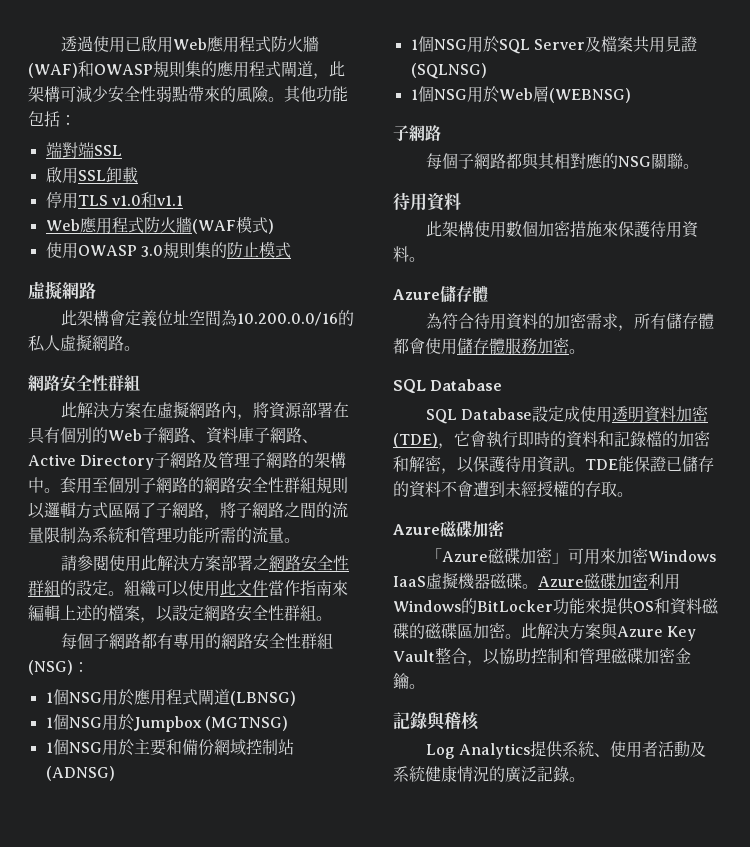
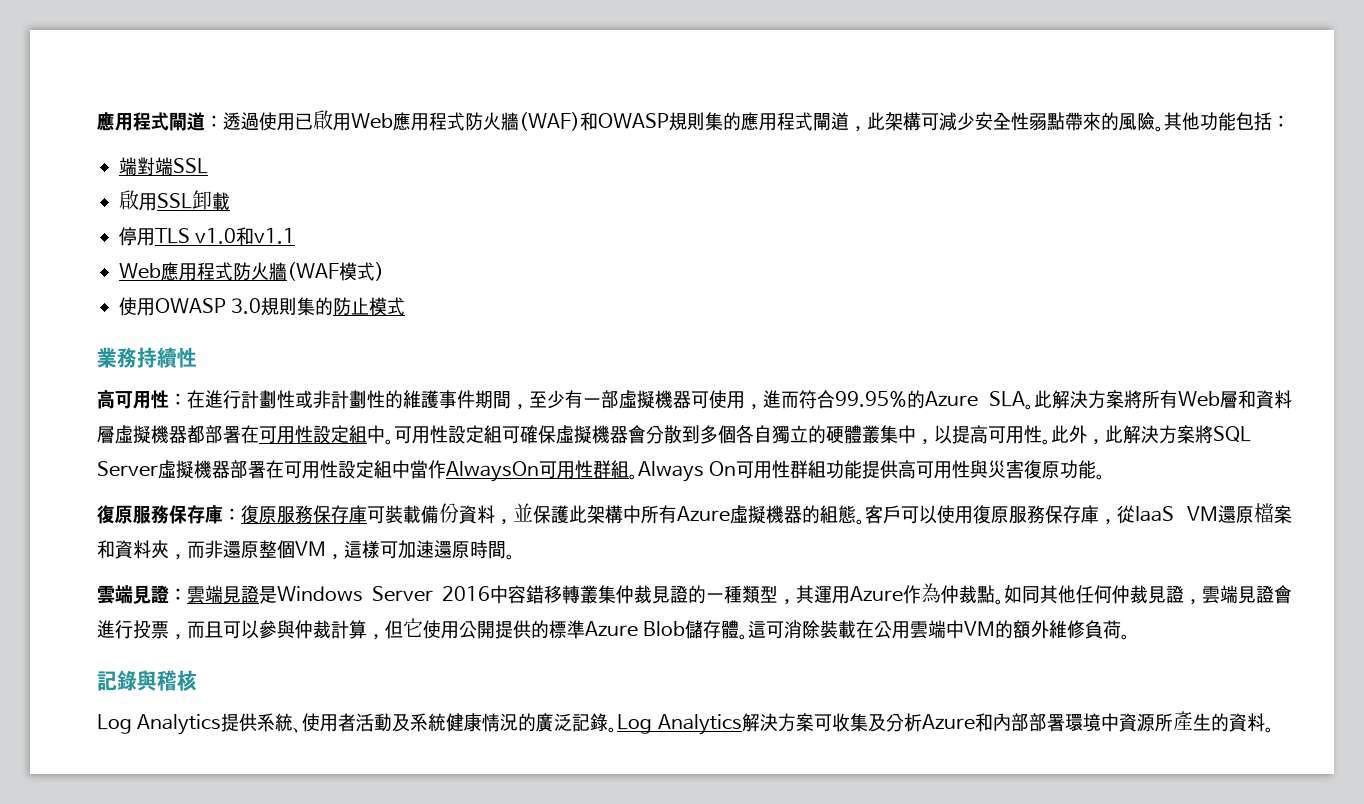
- 透過使用已啟用Web應用程式防火牆(WAF)和OWASP規則集的應用程式閘道，此架構可減少安全性弱點帶來的風險。
+ 應用程式閘道：透過使用已啟用Web應用程式防火牆(WAF)和OWASP規則集的應用程式閘道，此架構可減少安全性弱點帶來的風險。
  使用OWASP 3.0規則集的防止模式
- 虛擬網路
- 此架構會定義位址空間為10.200.0.0/16的私人虛擬網路。
- 網路安全性群組
- 此解決方案在虛擬網路內，將資源部署在具有個別的Web子網路、資料庫子網路、Active Directory子網路及管理子網路的架構中。套用至個別子網路的網路安全性群組規則以邏輯方式區隔了子網路，將子網路之間的流量限制為系統和管理功能所需的流量。
- 請參閱使用此解決方案部署之網路安全性群組的設定。組織可以使用此文件當作指南來編輯上述的檔案，以設定網路安全性群組。
- 每個子網路都有專用的網路安全性群組(NSG)：
- 1個NSG用於應用程式閘道(LBNSG)
- 1個NSG用於Jumpbox (MGTNSG)
- 1個NSG用於主要和備份網域控制站(ADNSG)
- 1個NSG用於SQL Server及檔案共用見證(SQLNSG)
- 1個NSG用於Web層(WEBNSG)
- 子網路
- 每個子網路都與其相對應的NSG關聯。
- 待用資料
- 此架構使用數個加密措施來保護待用資料。
- Azure儲存體
- 為符合待用資料的加密需求，所有儲存體都會使用儲存體服務加密。
- SQL Database
- SQL Database設定成使用透明資料加密(TDE)，它會執行即時的資料和記錄檔的加密和解密，以保護待用資訊。TDE能保證已儲存的資料不會遭到未經授權的存取。
- Azure磁碟加密
- 「Azure磁碟加密」可用來加密Windows IaaS虛擬機器磁碟。Azure磁碟加密利用Windows的BitLocker功能來提供OS和資料磁碟的磁碟區加密。此解決方案與Azure Key Vault整合，以協助控制和管理磁碟加密金鑰。
+ 業務持續性
+ 高可用性：在進行計劃性或非計劃性的維護事件期間，至少有一部虛擬機器可使用，進而符合99.95%的Azure SLA。此解決方案將所有Web層和資料層虛擬機器都部署在可用性設定組中。可用性設定組可確保虛擬機器會分散到多個各自獨立的硬體叢集中，以提高可用性。此外，此解決方案將SQL Server虛擬機器部署在可用性設定組中當作AlwaysOn可用性群組。Always On可用性群組功能提供高可用性與災害復原功能。
+ 復原服務保存庫：復原服務保存庫可裝載備份資料，並保護此架構中所有Azure虛擬機器的組態。客戶可以使用復原服務保存庫，從IaaS VM還原檔案和資料夾，而非還原整個VM，這樣可加速還原時間。
+ 雲端見證：雲端見證是Windows Server 2016中容錯移轉叢集仲裁見證的一種類型，其運用Azure作為仲裁點。如同其他任何仲裁見證，雲端見證會進行投票，而且可以參與仲裁計算，但它使用公開提供的標準Azure Blob儲存體。這可消除裝載在公用雲端中VM的額外維修負荷。
+ Log Analytics解決方案可收集及分析Azure和內部部署環境中資源所產生的資料。

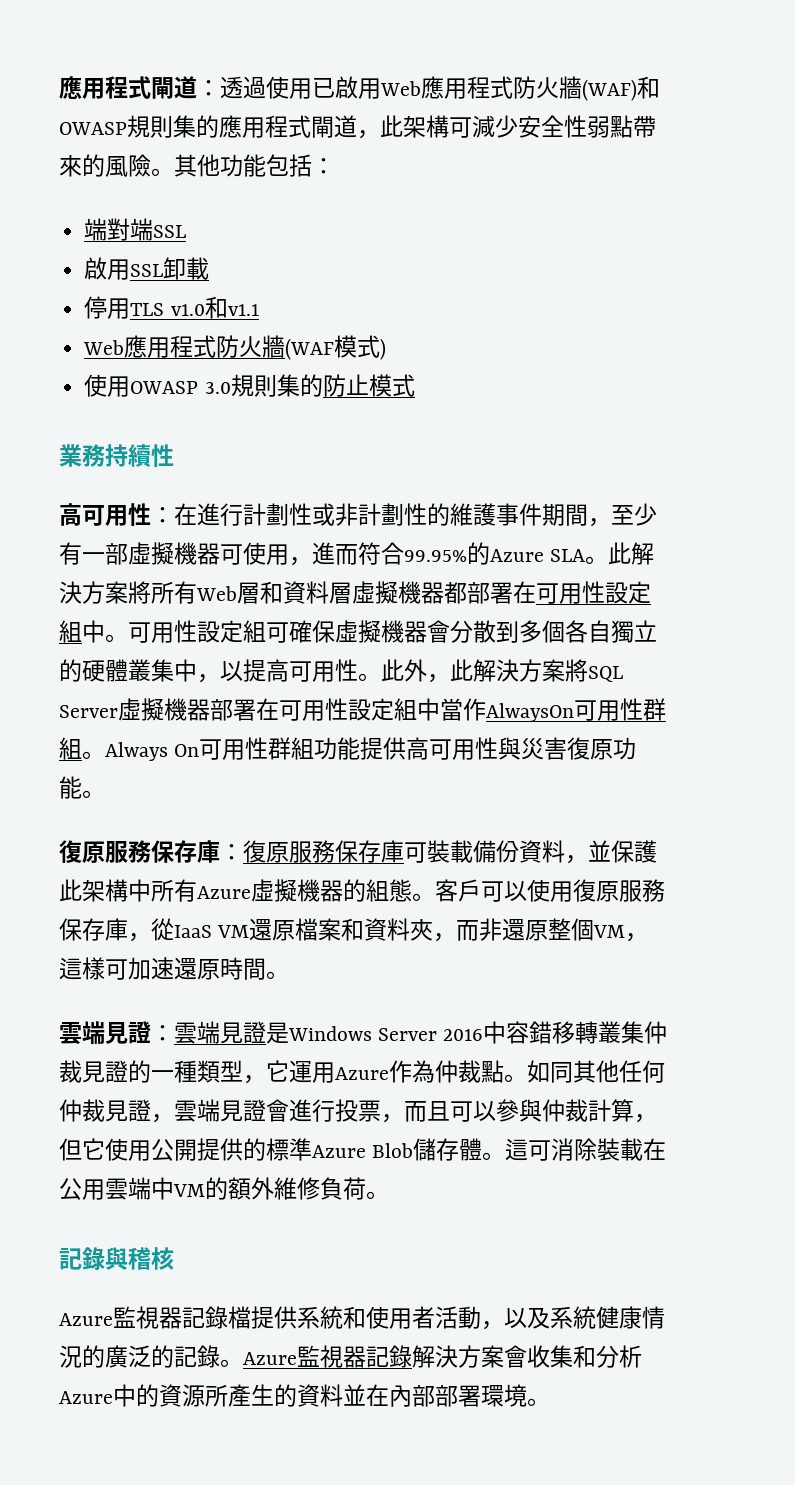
- 雲端見證：雲端見證是Windows Server 2016中容錯移轉叢集仲裁見證的一種類型，其運用Azure作為仲裁點。
+ 雲端見證：雲端見證是Windows Server 2016中容錯移轉叢集仲裁見證的一種類型，它運用Azure作為仲裁點。
- Log Analytics提供系統、使用者活動及系統健康情況的廣泛記錄。Log Analytics解決方案可收集及分析Azure和內部部署環境中資源所產生的資料。
+ Azure監視器記錄檔提供系統和使用者活動，以及系統健康情況的廣泛的記錄。Azure監視器記錄解決方案會收集和分析Azure中的資源所產生的資料並在內部部署環境。

